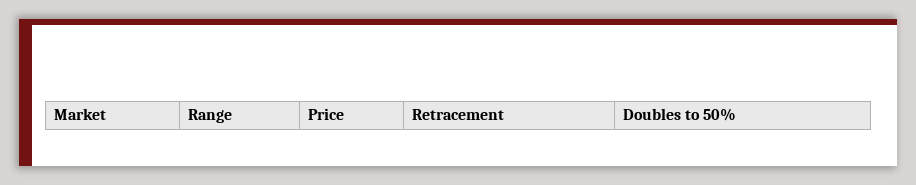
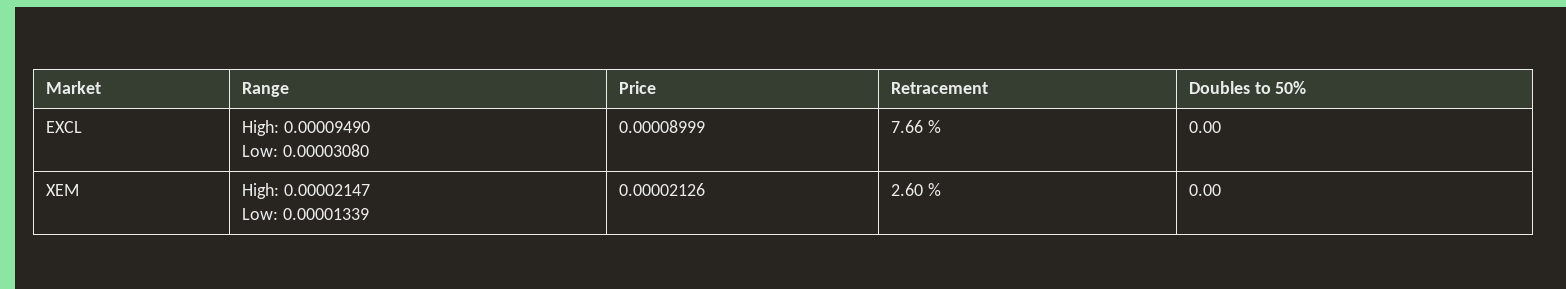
+ EXCL | High: 0.00009490
+ Low: 0.00003080 | 0.00008999 | 7.66 % | 0.00
+ XEM | High: 0.00002147
+ Low: 0.00001339 | 0.00002126 | 2.60 % | 0.00

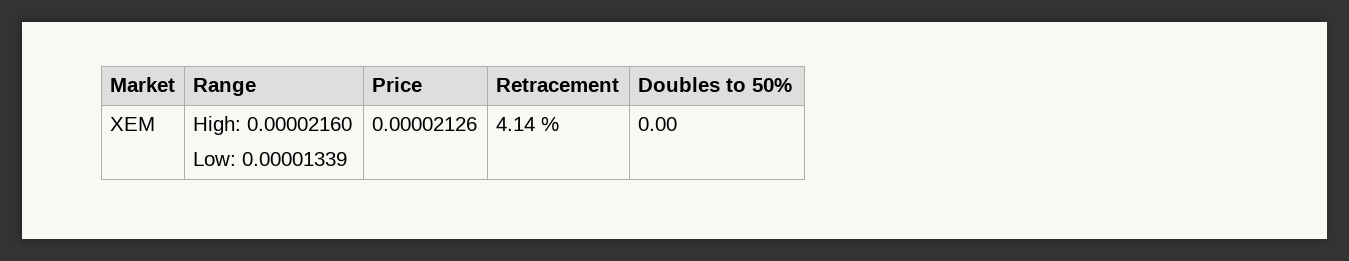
- EXCL | High: 0.00009490
- Low: 0.00003080 | 0.00008999 | 7.66 % | 0.00
- XEM | High: 0.00002147
- Low: 0.00001339 | 0.00002126 | 2.60 % | 0.00
+ XEM | High: 0.00002160
+ Low: 0.00001339 | 0.00002126 | 4.14 % | 0.00

